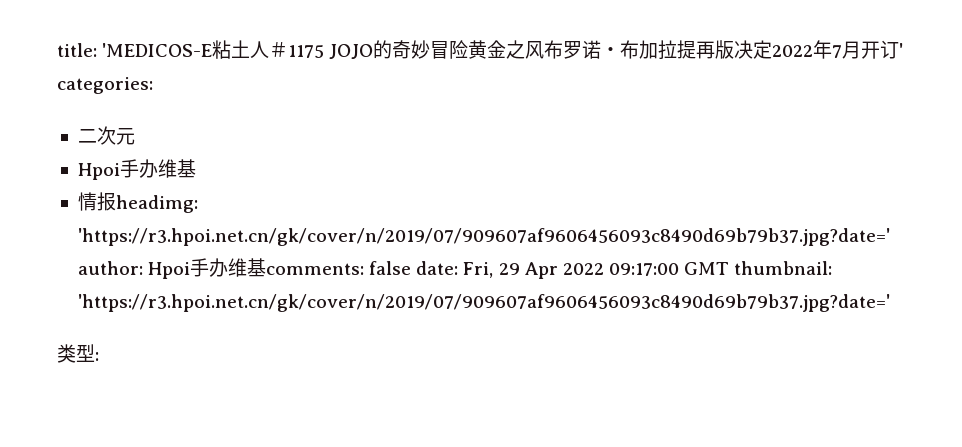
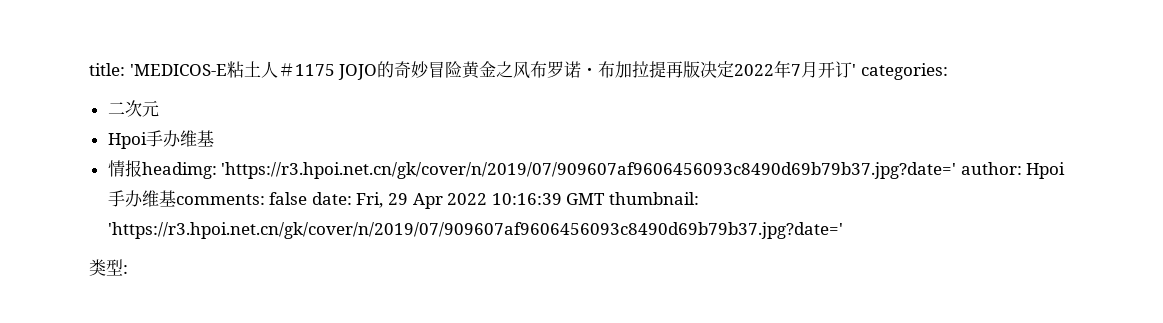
- 情报headimg: 'https://r3.hpoi.net.cn/gk/cover/n/2019/07/909607af9606456093c8490d69b79b37.jpg?date=' author: Hpoi手办维基comments: false date: Fri, 29 Apr 2022 09:17:00 GMT thumbnail: 'https://r3.hpoi.net.cn/gk/cover/n/2019/07/909607af9606456093c8490d69b79b37.jpg?date='
+ 情报headimg: 'https://r3.hpoi.net.cn/gk/cover/n/2019/07/909607af9606456093c8490d69b79b37.jpg?date=' author: Hpoi手办维基comments: false date: Fri, 29 Apr 2022 10:16:39 GMT thumbnail: 'https://r3.hpoi.net.cn/gk/cover/n/2019/07/909607af9606456093c8490d69b79b37.jpg?date='

